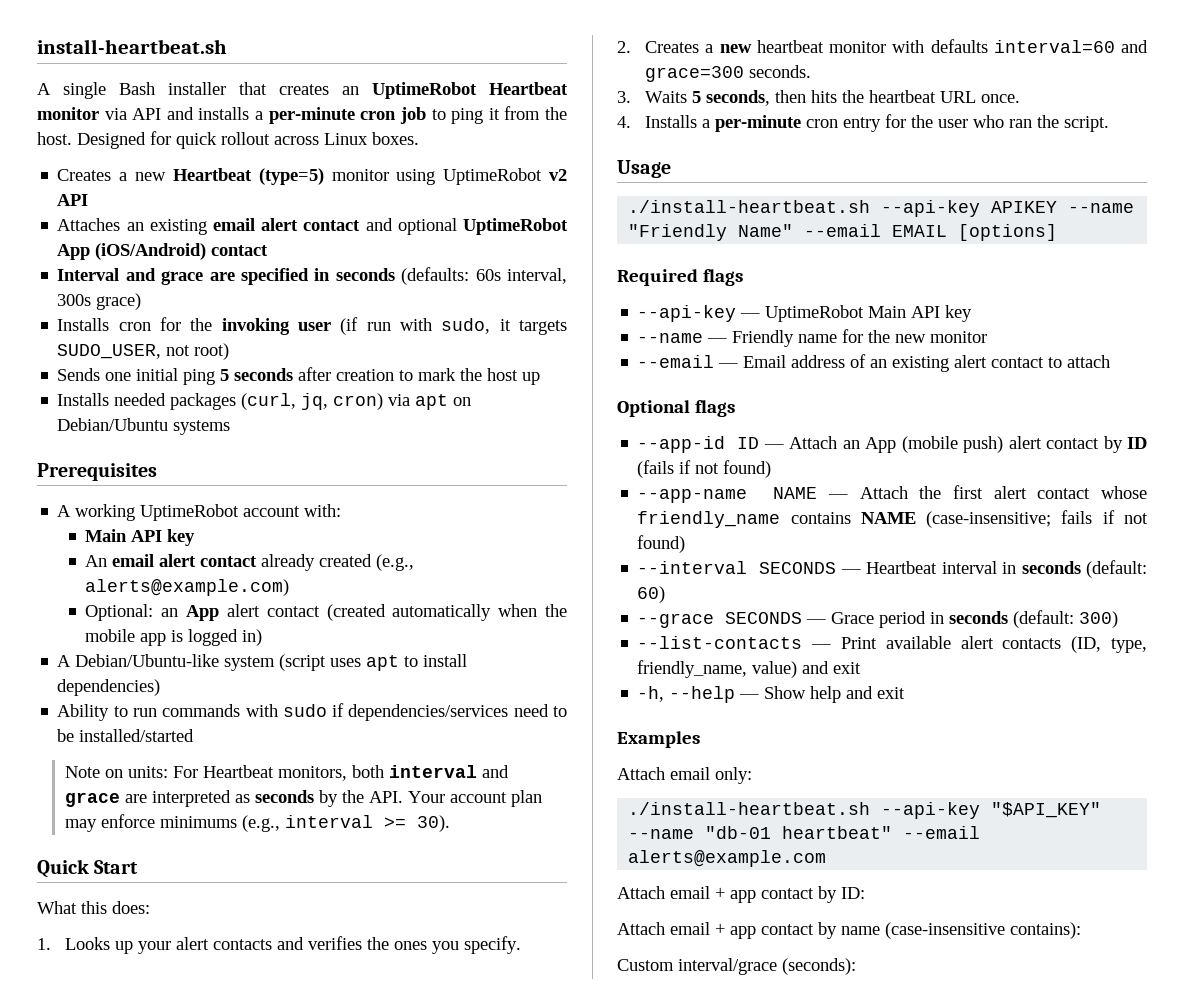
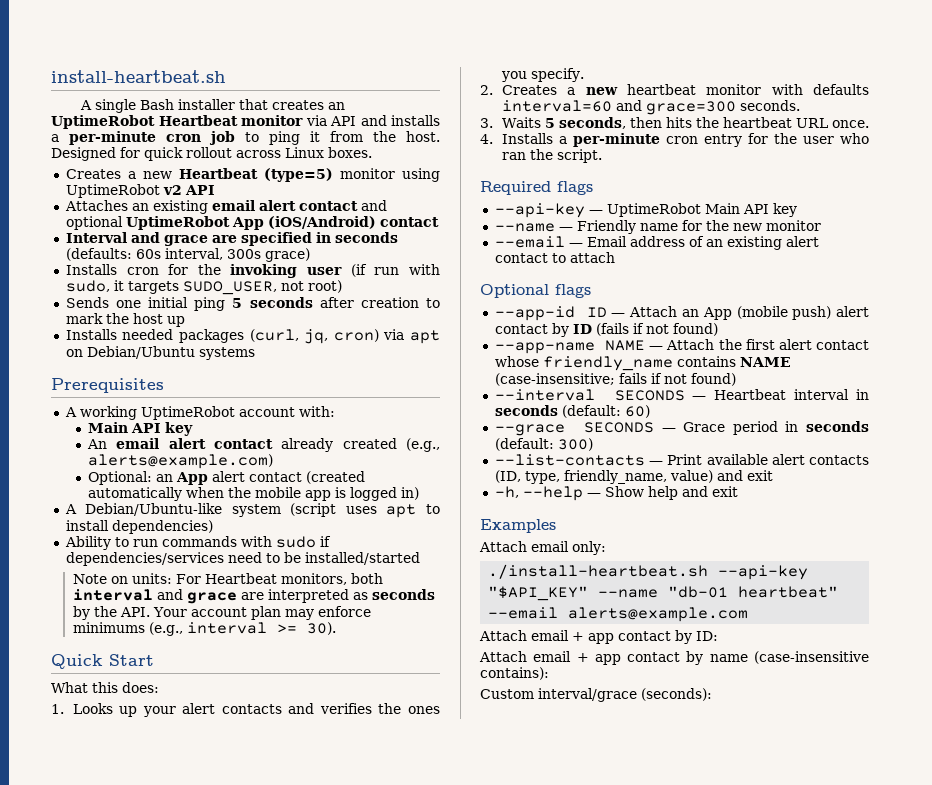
- Usage
- ./install-heartbeat.sh --api-key APIKEY --name "Friendly Name" --email EMAIL [options]

